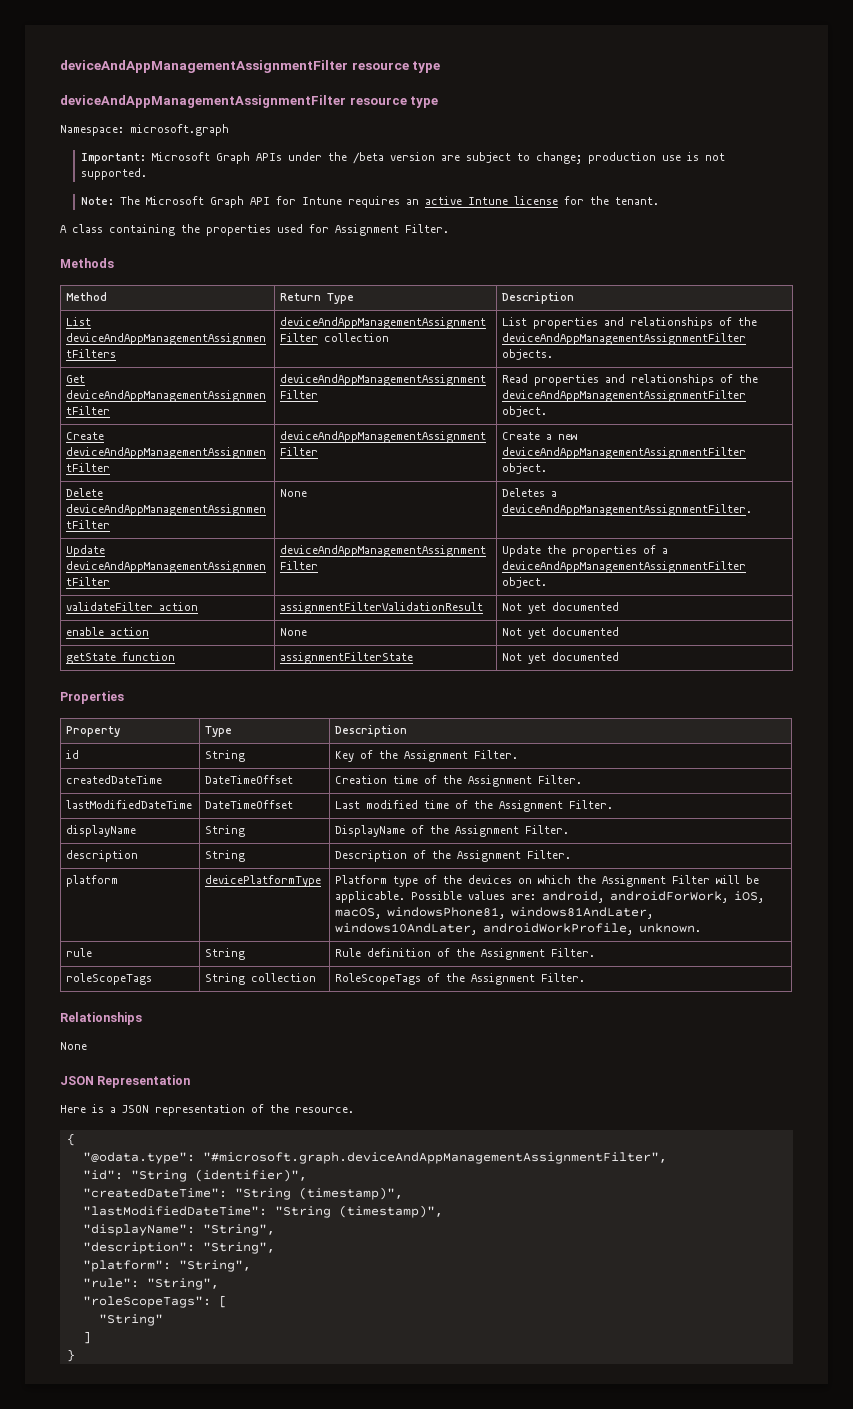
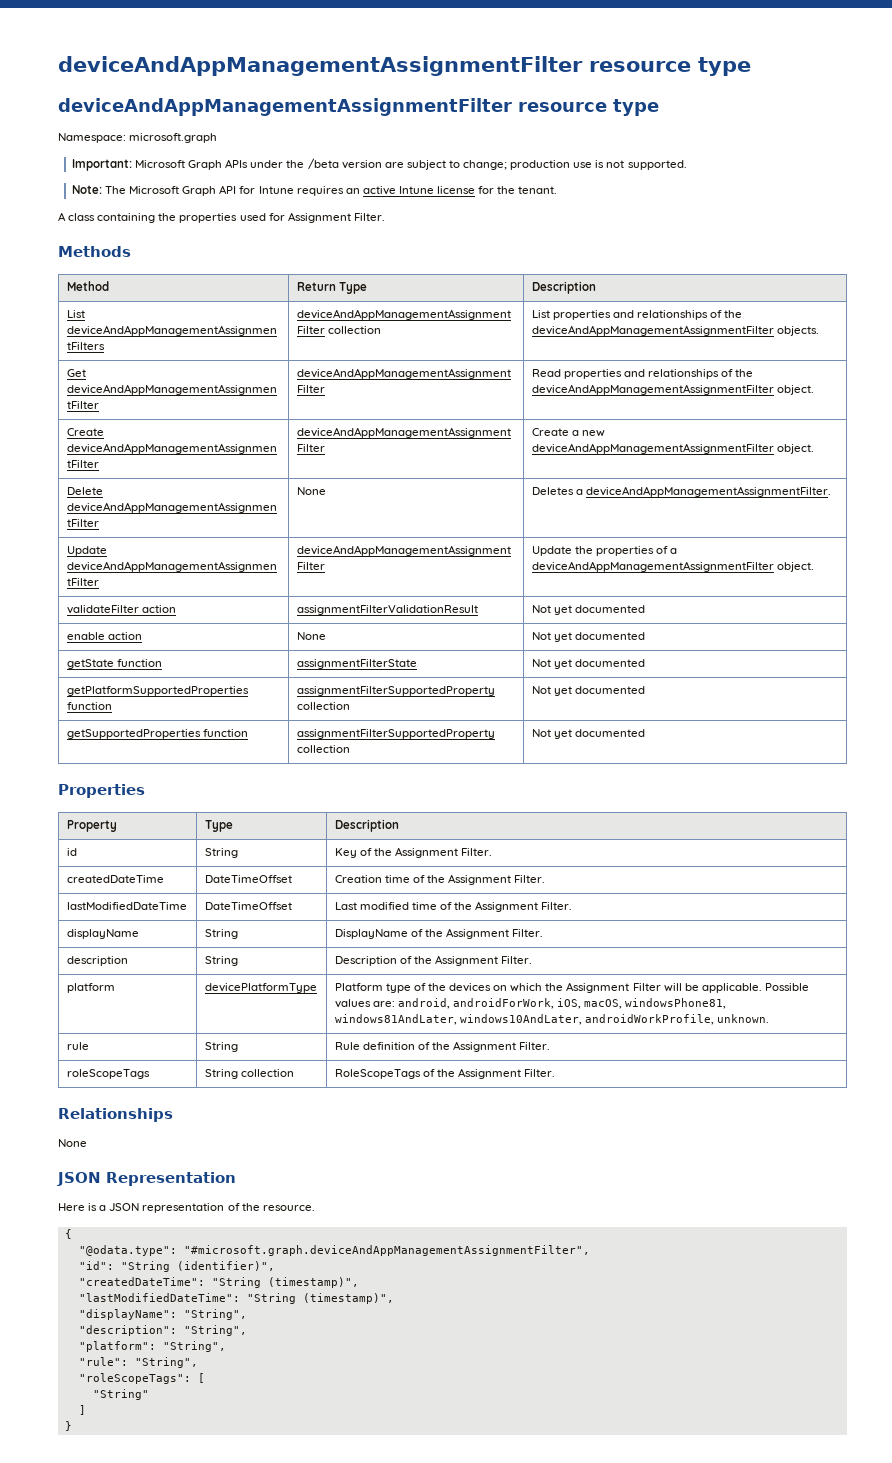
+ getPlatformSupportedProperties function | assignmentFilterSupportedProperty collection | Not yet documented
+ getSupportedProperties function | assignmentFilterSupportedProperty collection | Not yet documented

